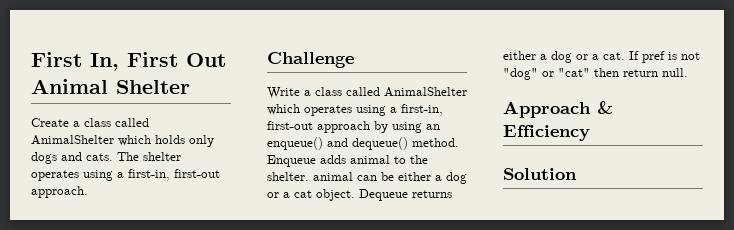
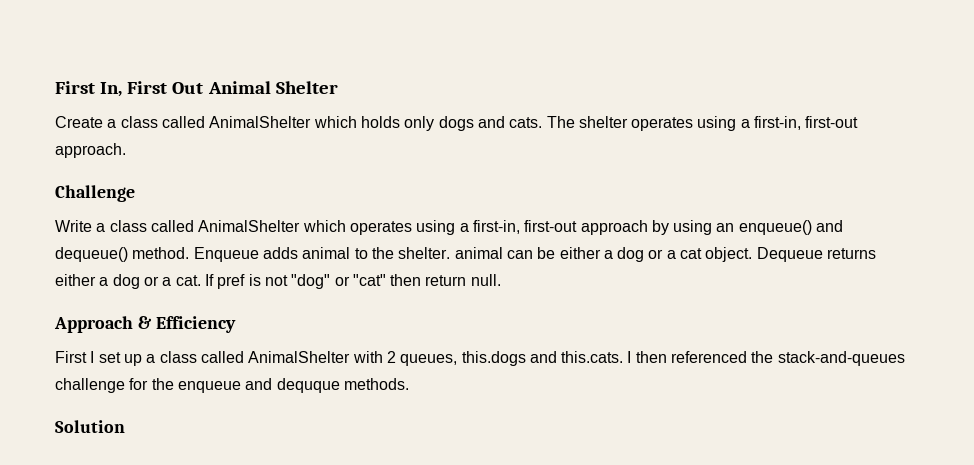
+ First I set up a class called AnimalShelter with 2 queues, this.dogs and this.cats. I then referenced the stack-and-queues challenge for the enqueue and dequque methods.

